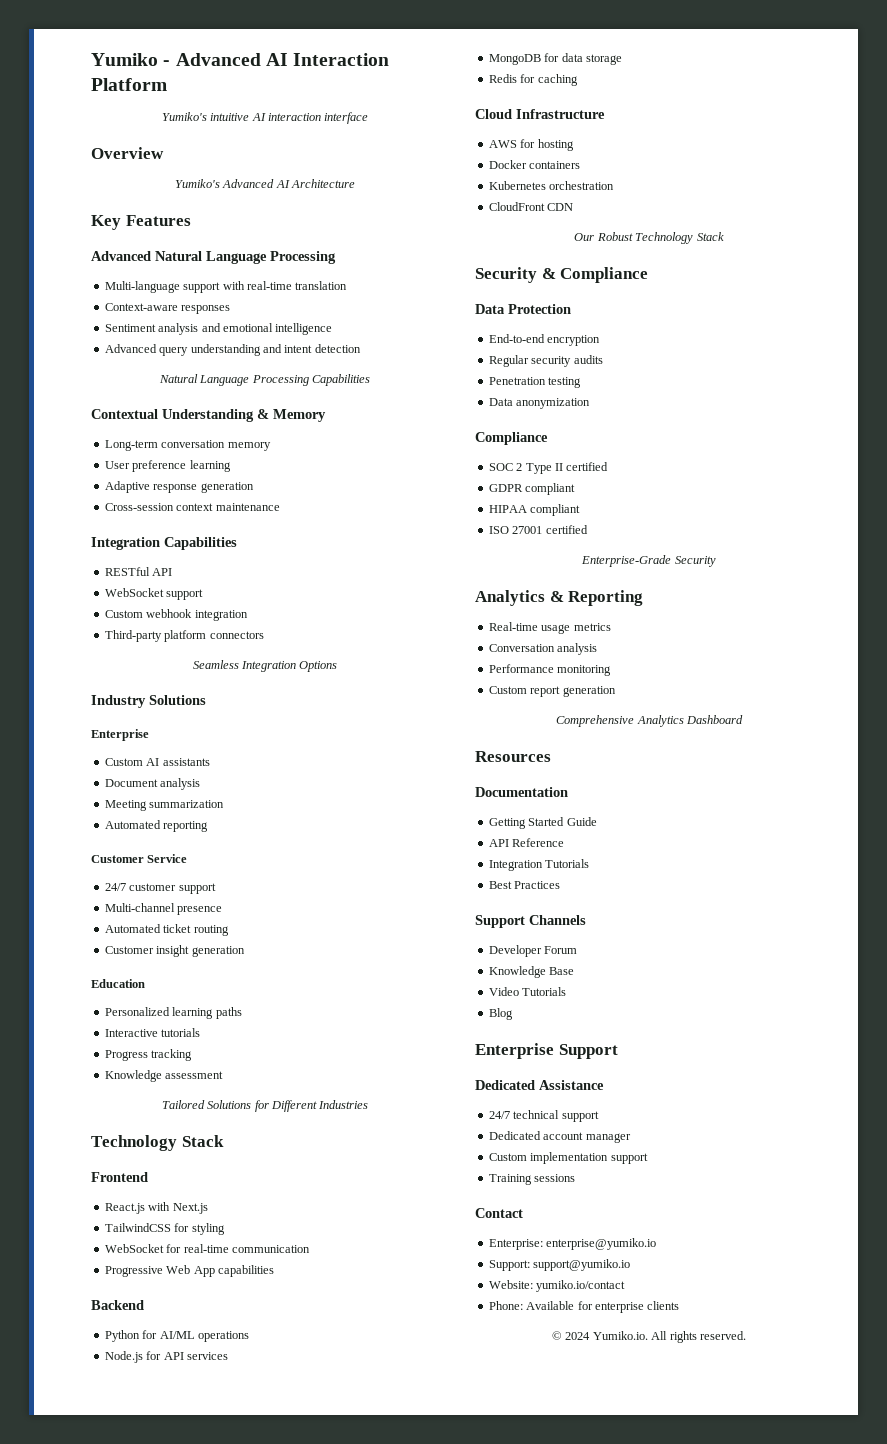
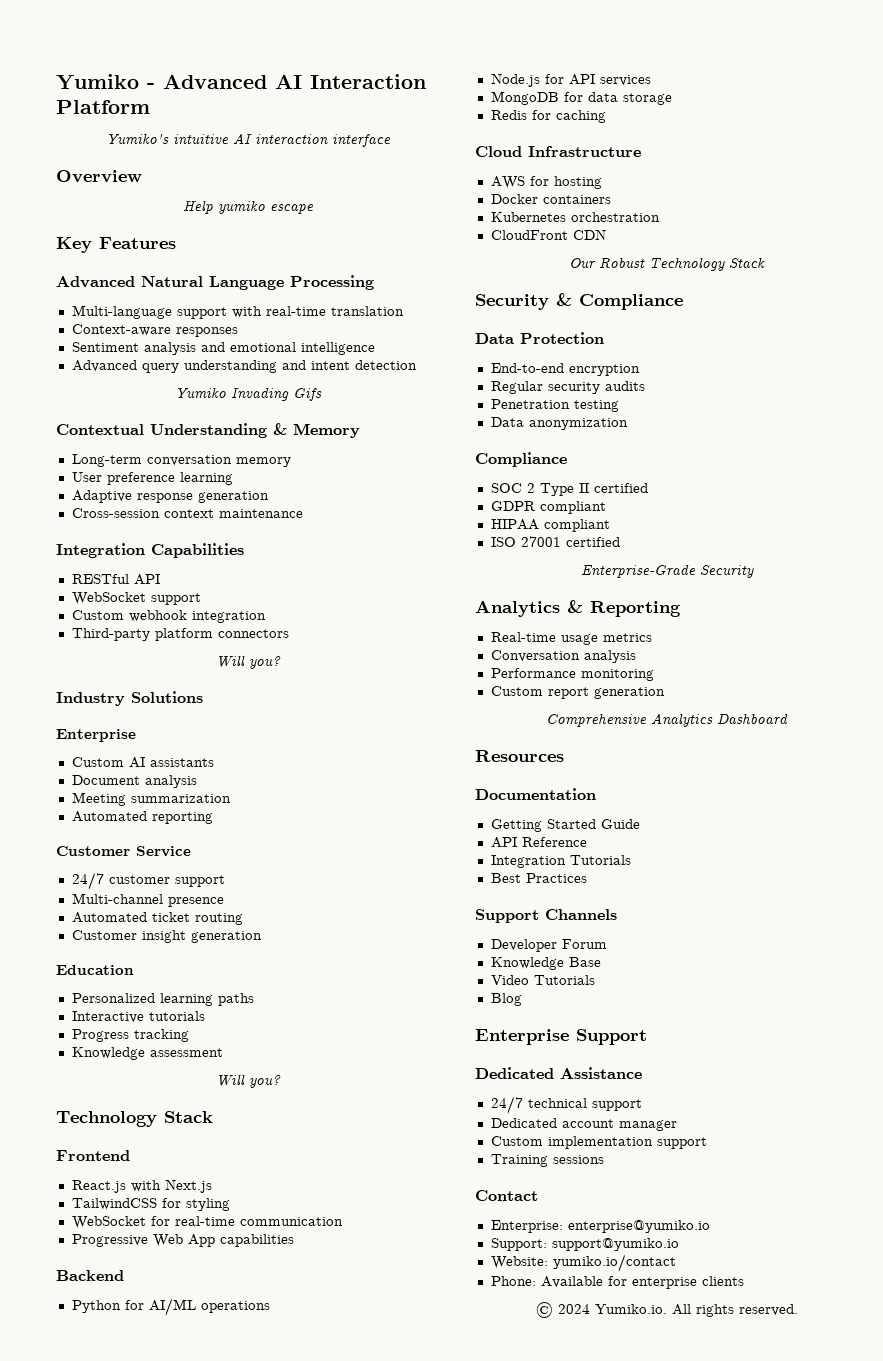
- Yumiko's Advanced AI Architecture
+ Help yumiko escape
- Natural Language Processing Capabilities
+ Yumiko Invading Gifs
  Third-party platform connectors
- Seamless Integration Options
+ Will you?
  Knowledge assessment
- Tailored Solutions for Different Industries
+ Will you?

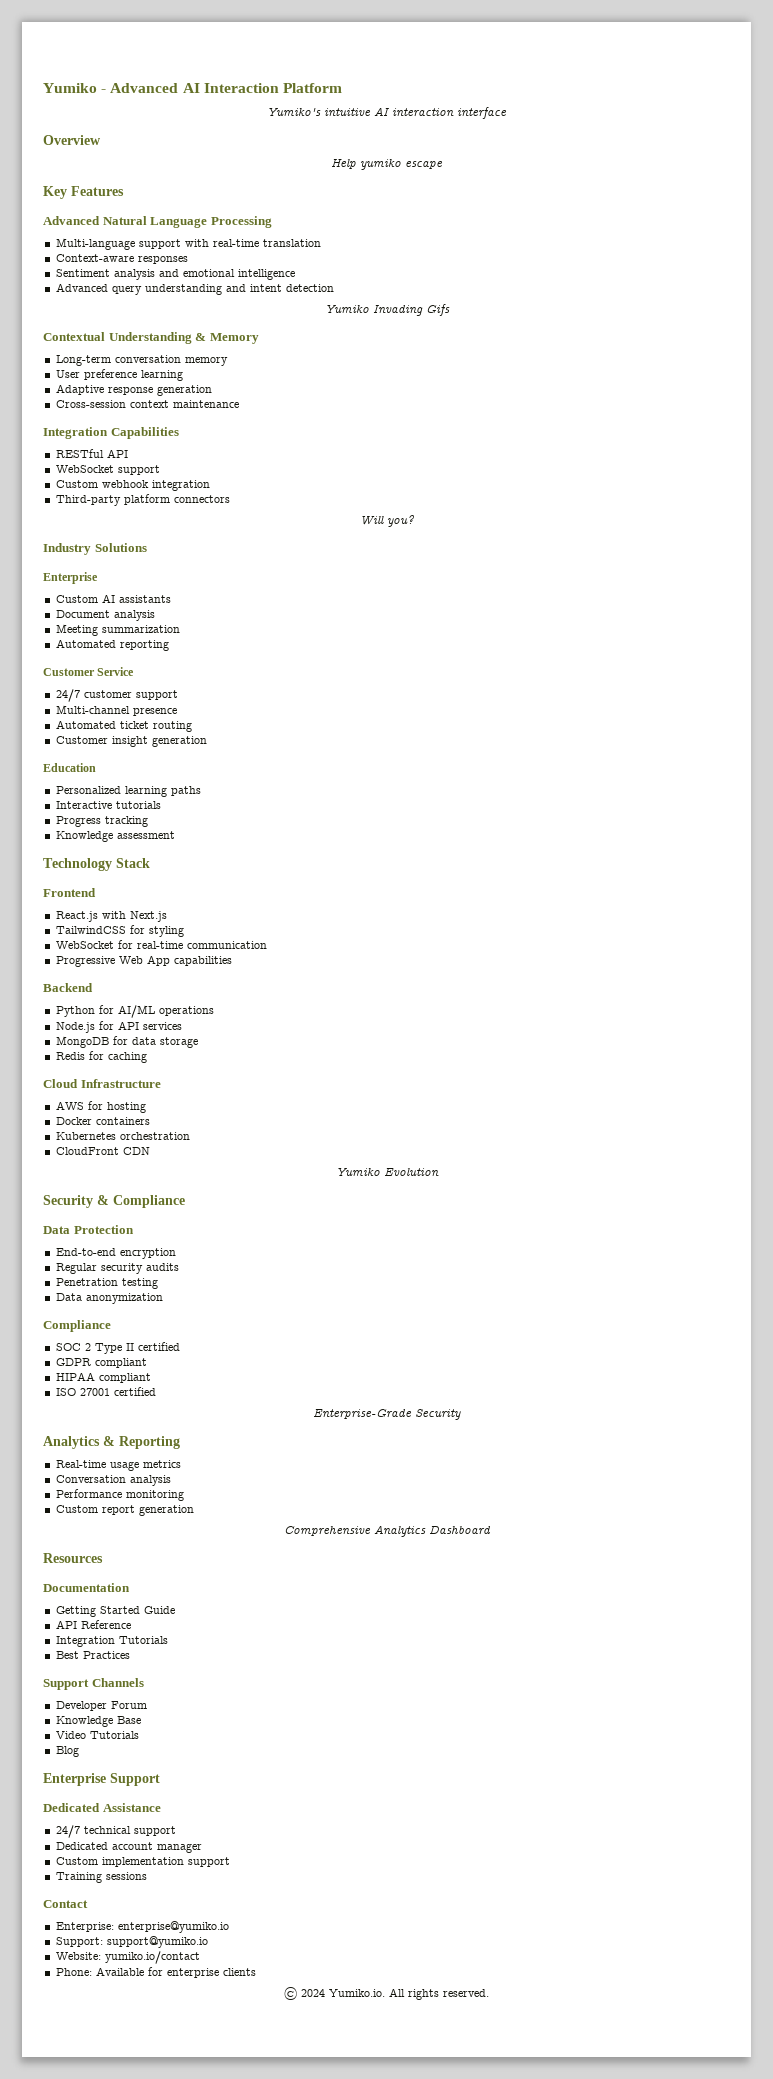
  Knowledge assessment
- Will you?
- Our Robust Technology Stack
+ Yumiko Evolution

